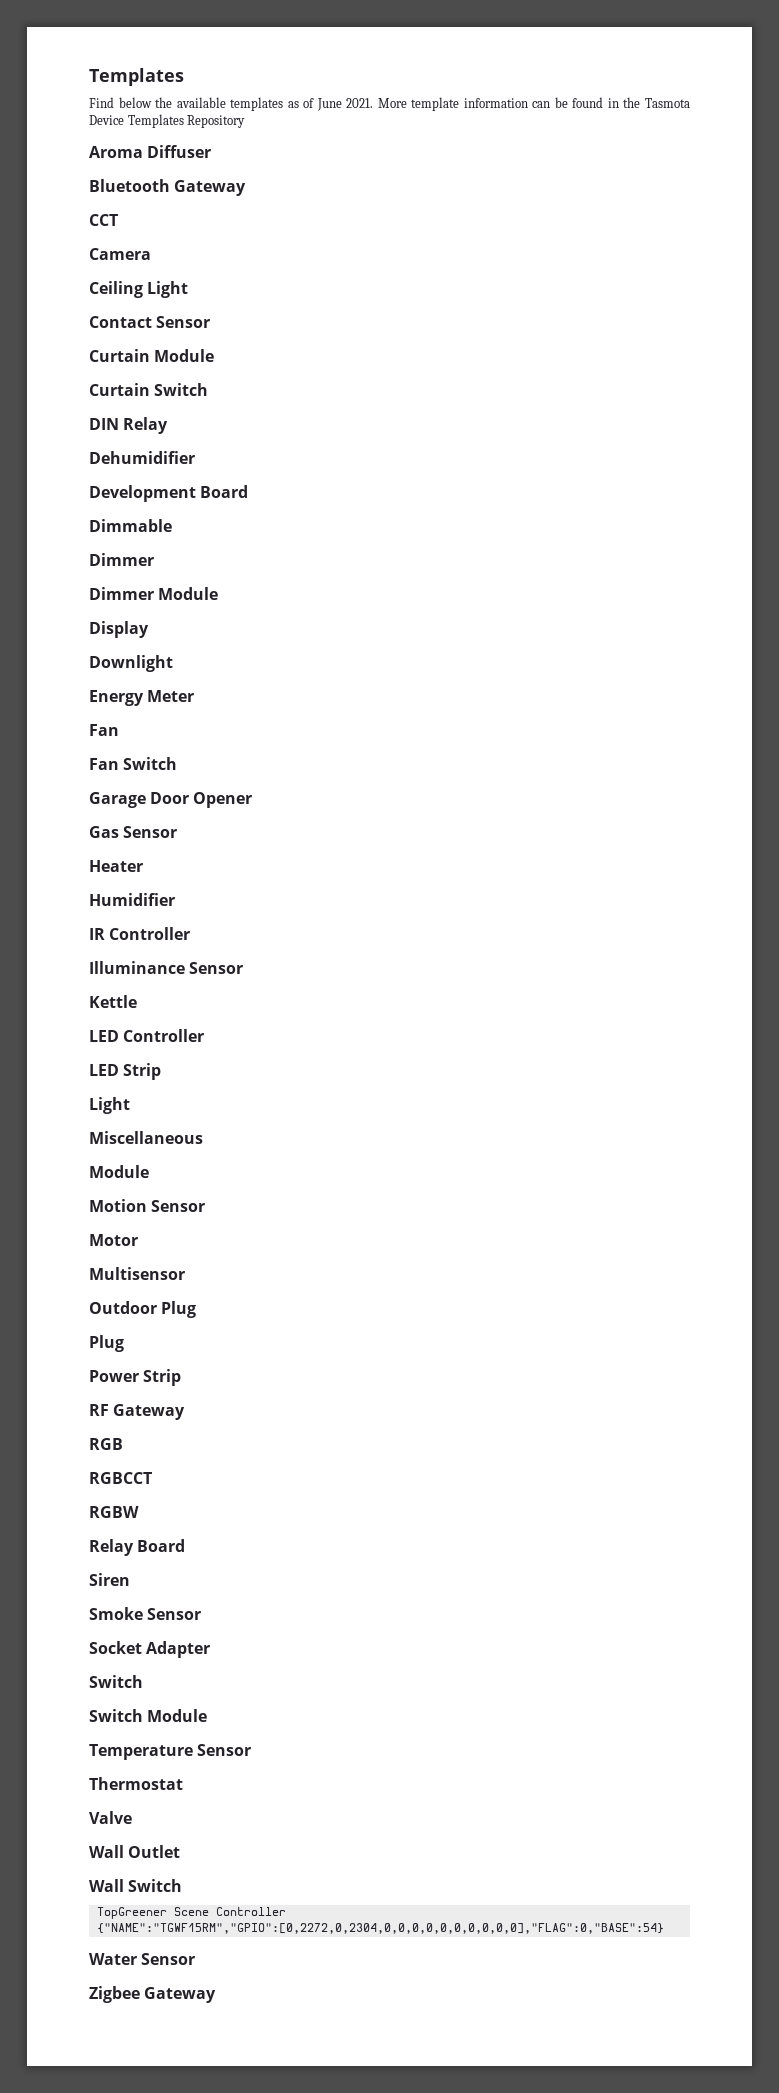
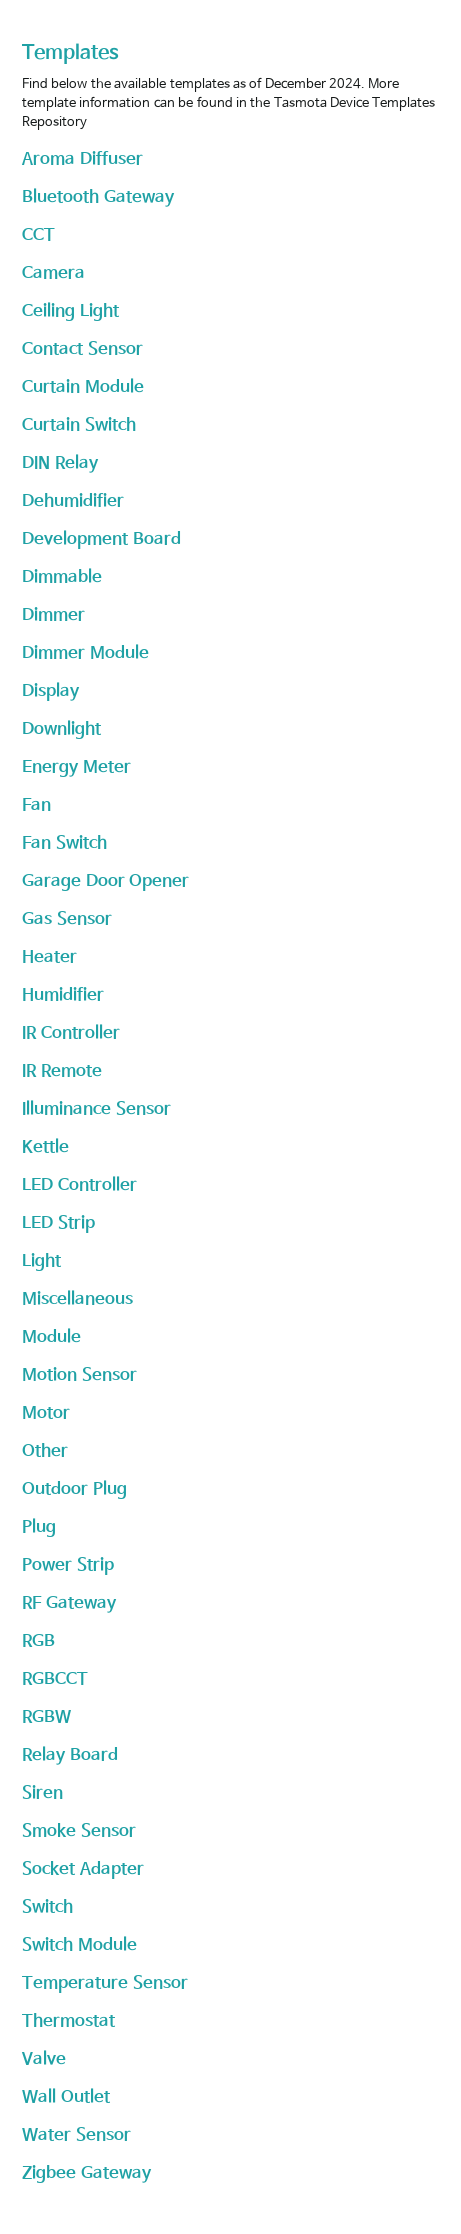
- Find below the available templates as of June 2021.
+ Find below the available templates as of December 2024.
+ IR Remote
- Multisensor
+ Other
- Wall Switch
- TopGreener Scene Controller {"NAME":"TGWF15RM","GPIO":[0,2272,0,2304,0,0,0,0,0,0,0,0,0,0],"FLAG":0,"BASE":54}

